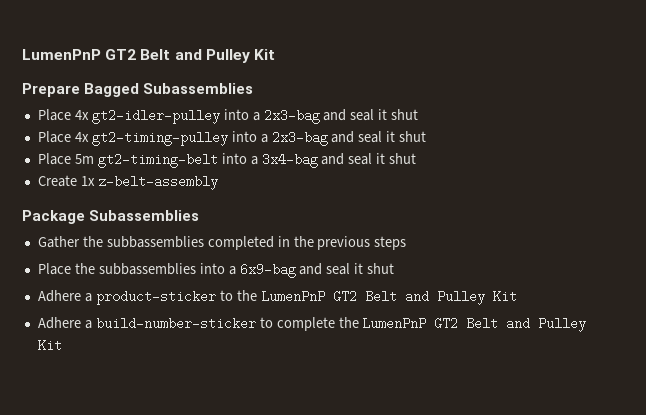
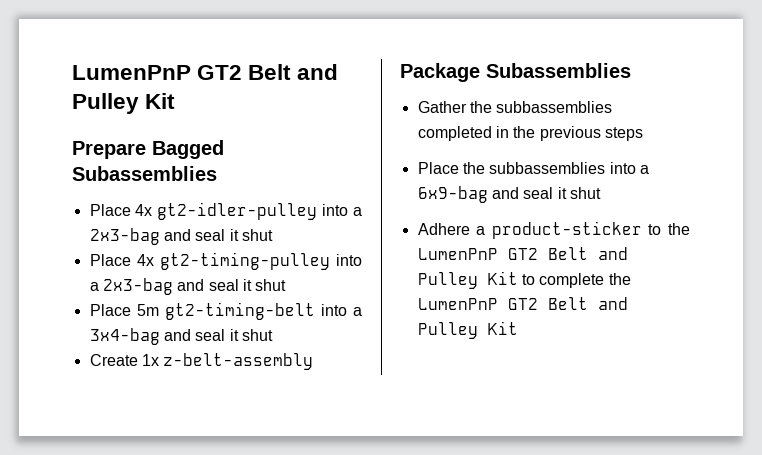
- Adhere a product-sticker to the LumenPnP GT2 Belt and Pulley Kit
- Adhere a build-number-sticker to complete the LumenPnP GT2 Belt and Pulley Kit
+ Adhere a product-sticker to the LumenPnP GT2 Belt and Pulley Kit to complete the LumenPnP GT2 Belt and Pulley Kit

